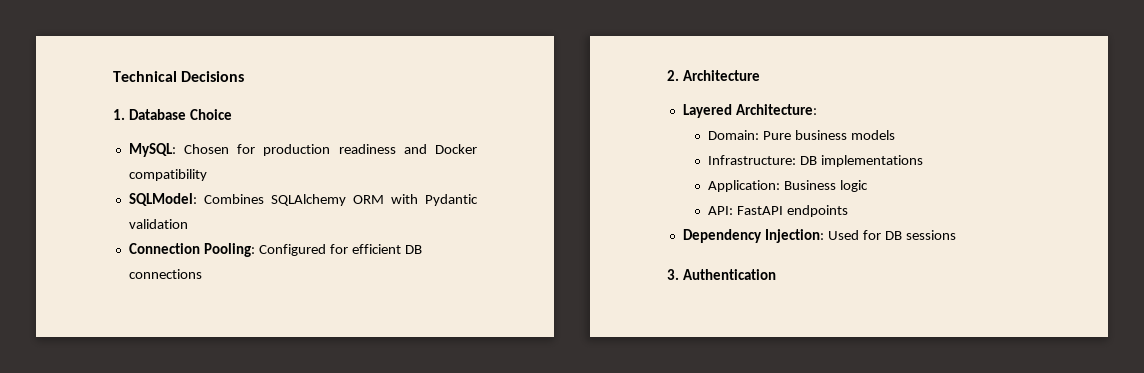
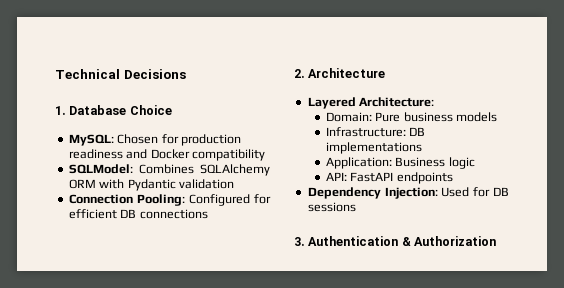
- 3. Authentication
+ 3. Authentication & Authorization

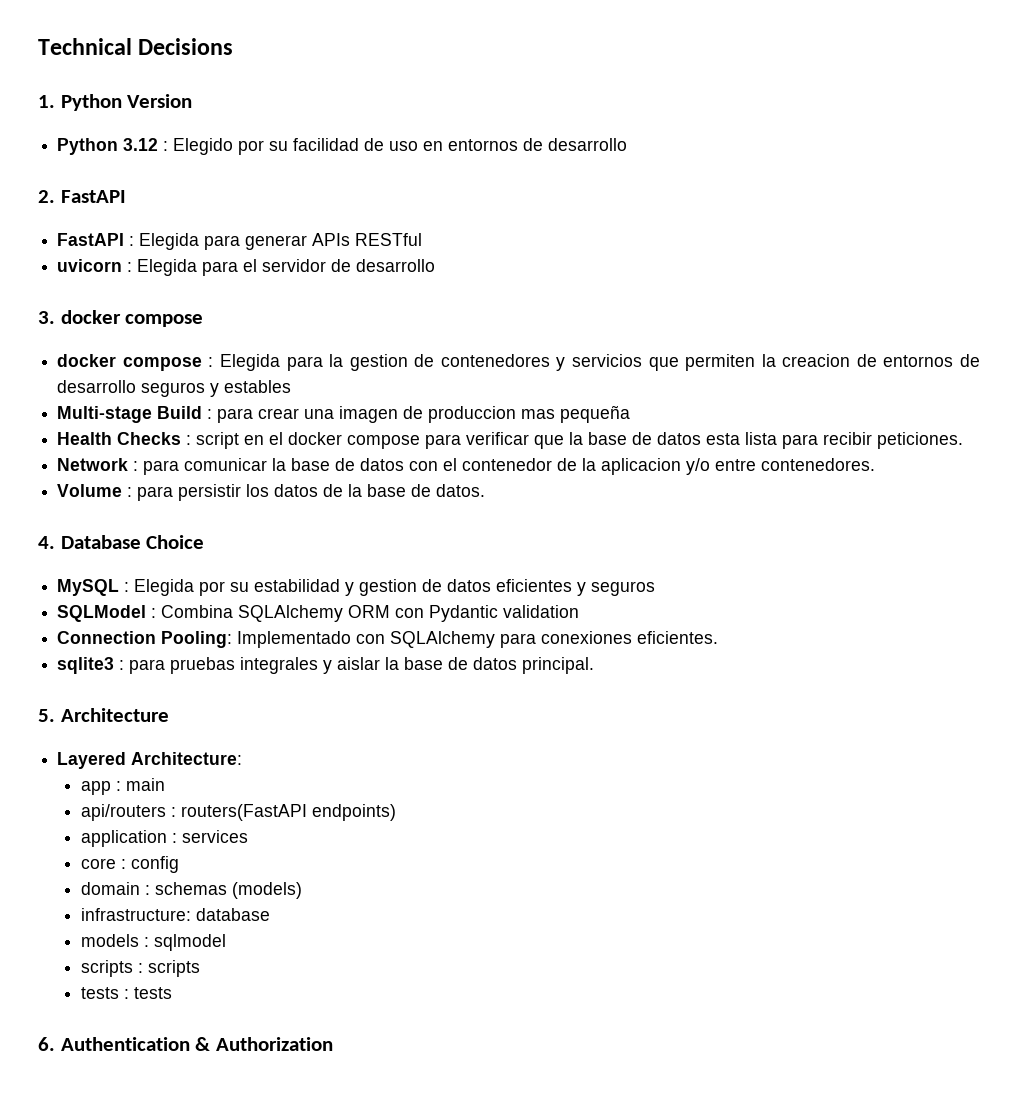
- 1. Database Choice
- MySQL: Chosen for production readiness and Docker compatibility
- SQLModel: Combines SQLAlchemy ORM with Pydantic validation
+ 1. Python Version
+ Python 3.12 : Elegido por su facilidad de uso en entornos de desarrollo
+ 2. FastAPI
+ FastAPI : Elegida para generar APIs RESTful
+ uvicorn : Elegida para el servidor de desarrollo
+ 3. docker compose
+ docker compose : Elegida para la gestion de contenedores y servicios que permiten la creacion de entornos de desarrollo seguros y estables
+ Multi-stage Build : para crear una imagen de produccion mas pequeña
+ Health Checks : script en el docker compose para verificar que la base de datos esta lista para recibir peticiones.
+ Network : para comunicar la base de datos con el contenedor de la aplicacion y/o entre contenedores.
+ Volume : para persistir los datos de la base de datos.
+ 4. Database Choice
+ MySQL : Elegida por su estabilidad y gestion de datos eficientes y seguros
+ SQLModel : Combina SQLAlchemy ORM con Pydantic validation
- Connection Pooling: Configured for efficient DB connections
- 2. Architecture
+ Connection Pooling: Implementado con SQLAlchemy para conexiones eficientes.
+ sqlite3 : para pruebas integrales y aislar la base de datos principal.
+ 5. Architecture
  Layered Architecture:
- Domain: Pure business models
- Infrastructure: DB implementations
- Application: Business logic
- API: FastAPI endpoints
- Dependency Injection: Used for DB sessions
- 3. Authentication & Authorization
+ app : main
+ api/routers : routers(FastAPI endpoints)
+ application : services
+ core : config
+ domain : schemas (models)
+ infrastructure: database
+ models : sqlmodel
+ scripts : scripts
+ tests : tests
+ 6. Authentication & Authorization

